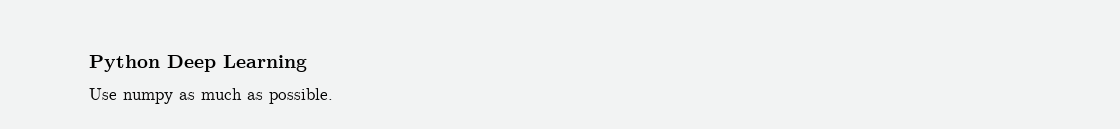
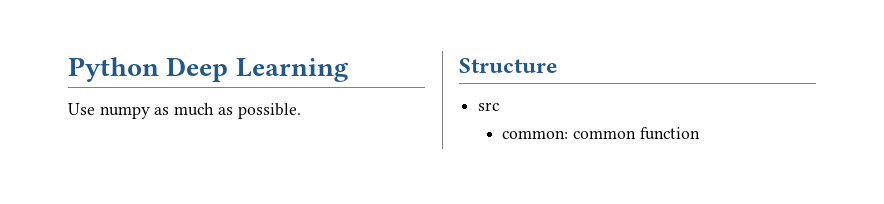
+ Structure
+ src
+ common: common function

